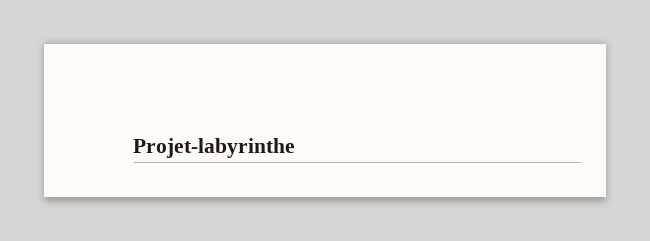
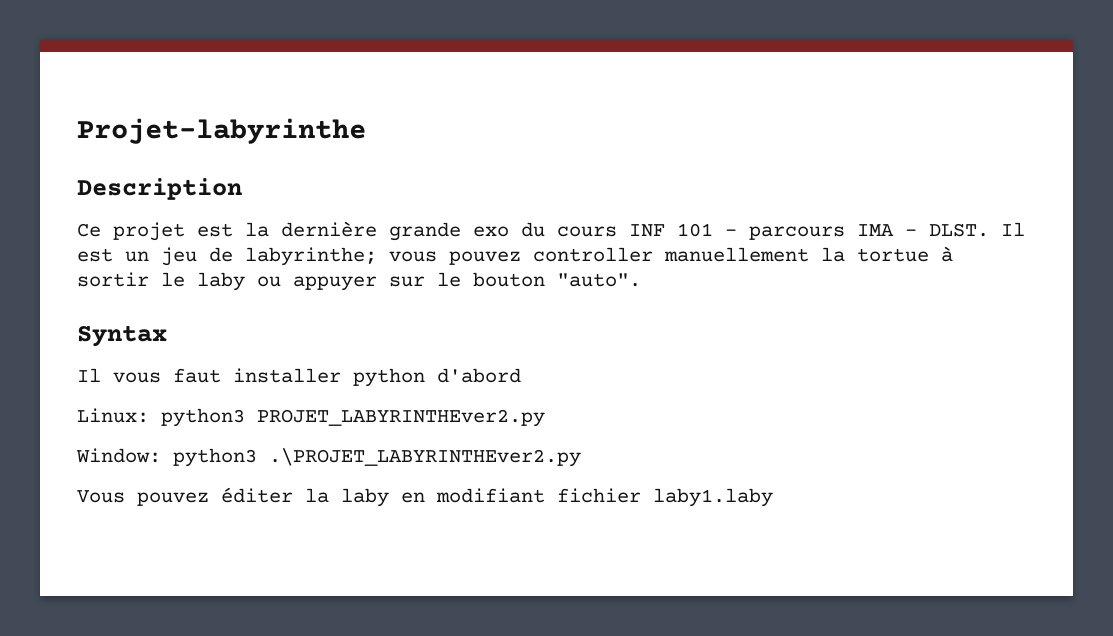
+ Description
+ Ce projet est la dernière grande exo du cours INF 101 - parcours IMA - DLST. Il est un jeu de labyrinthe; vous pouvez controller manuellement la tortue à sortir le laby ou appuyer sur le bouton "auto".
+ Syntax
+ Il vous faut installer python d'abord
+ Linux: python3 PROJET_LABYRINTHEver2.py
+ Window: python3 .\PROJET_LABYRINTHEver2.py
+ Vous pouvez éditer la laby en modifiant fichier laby1.laby

